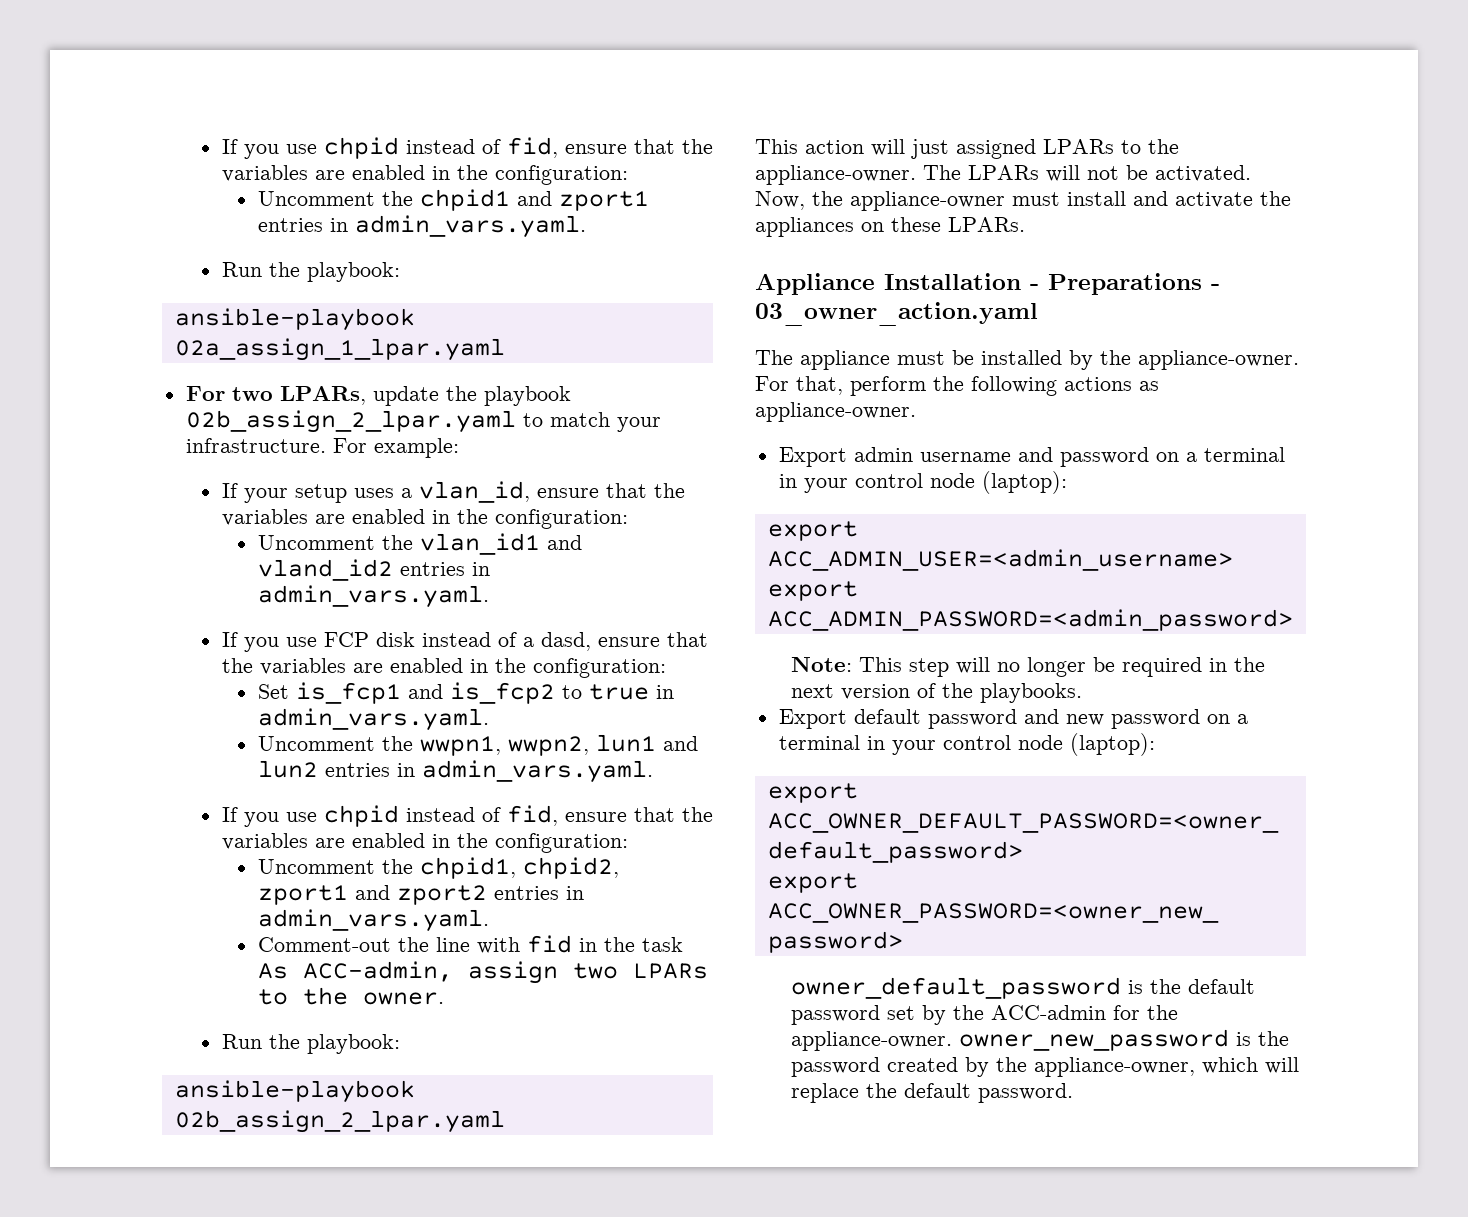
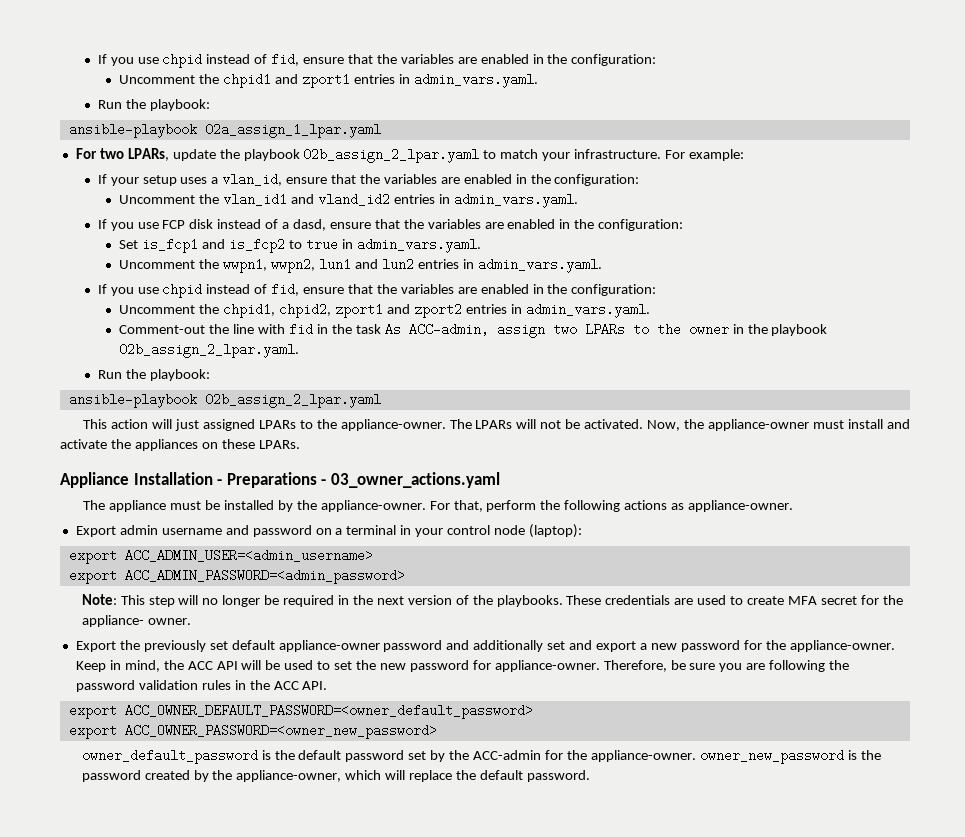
- Comment-out the line with fid in the task As ACC-admin, assign two LPARs to the owner.
+ Comment-out the line with fid in the task As ACC-admin, assign two LPARs to the owner in the playbook 02b_assign_2_lpar.yaml.
- Appliance Installation - Preparations - 03_owner_action.yaml
+ Appliance Installation - Preparations - 03_owner_actions.yaml
- Note: This step will no longer be required in the next version of the playbooks.
- Export default password and new password on a terminal in your control node (laptop):
+ Note: This step will no longer be required in the next version of the playbooks. These credentials are used to create MFA secret for the appliance- owner.
+ Export the previously set default appliance-owner password and additionally set and export a new password for the appliance-owner. Keep in mind, the ACC API will be used to set the new password for appliance-owner. Therefore, be sure you are following the password validation rules in the ACC API.

